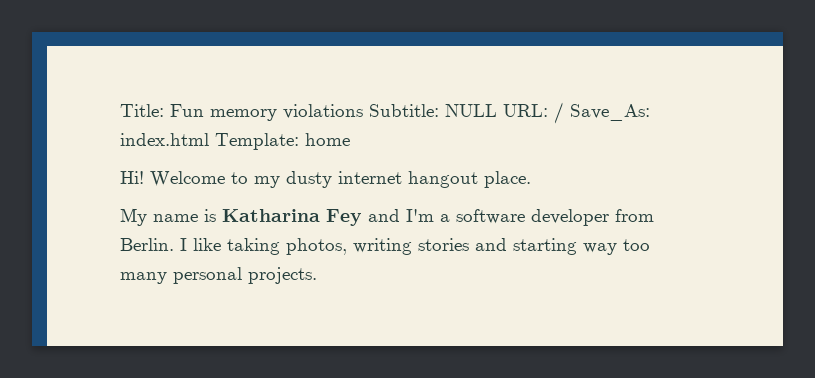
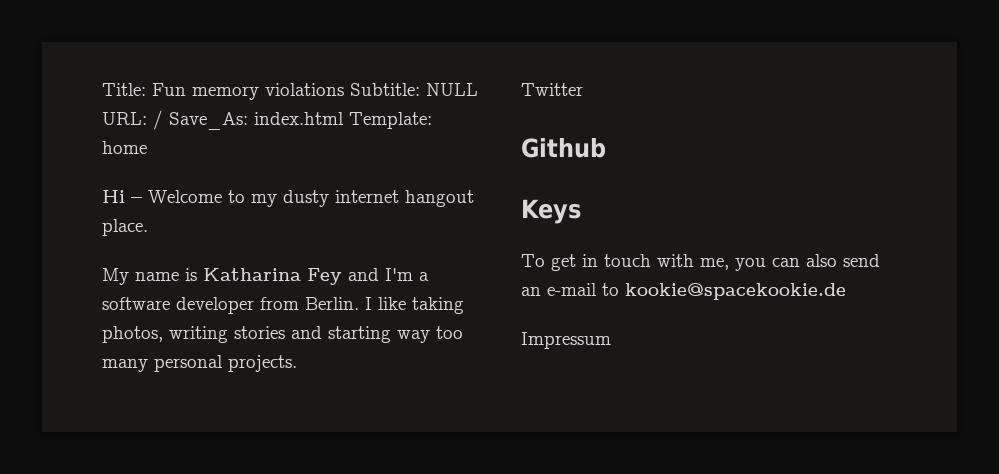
- Hi! Welcome to my dusty internet hangout place.
+ Hi – Welcome to my dusty internet hangout place.
+ Twitter
+ Github
+ Keys
+ To get in touch with me, you can also send an e-mail to kookie@spacekookie.de
+ Impressum

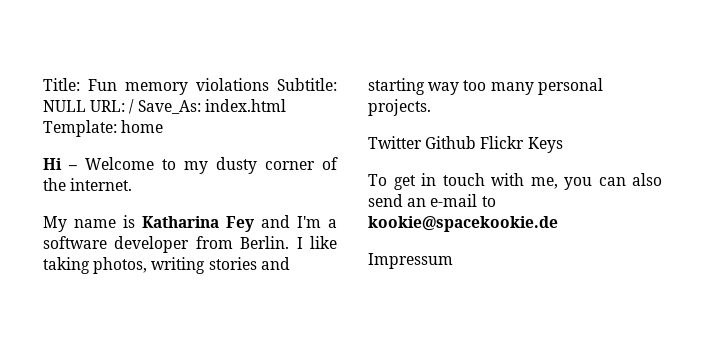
- Hi – Welcome to my dusty internet hangout place.
+ Hi – Welcome to my dusty corner of the internet.
- Twitter
- Github
- Keys
+ Twitter Github Flickr Keys

